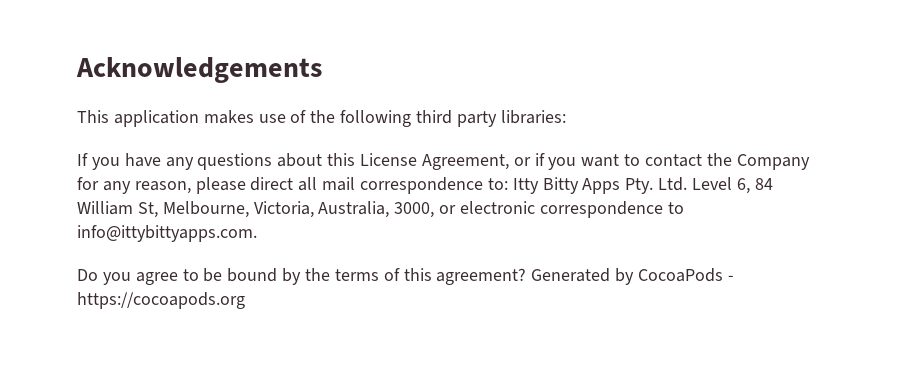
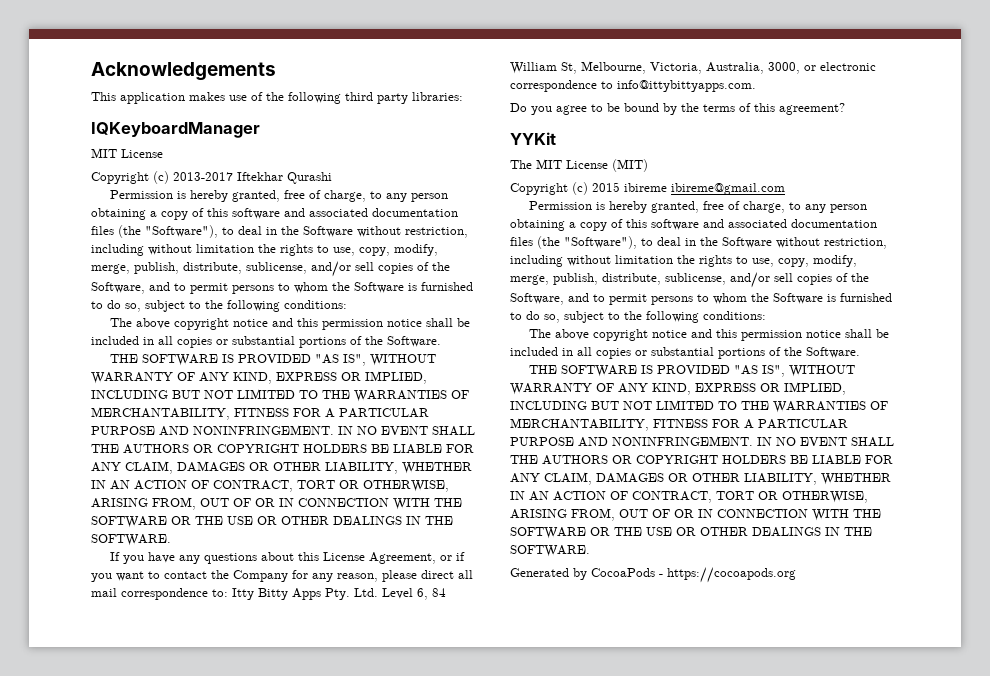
+ IQKeyboardManager
+ MIT License
+ Copyright (c) 2013-2017 Iftekhar Qurashi
+ Permission is hereby granted, free of charge, to any person obtaining a copy of this software and associated documentation files (the "Software"), to deal in the Software without restriction, including without limitation the rights to use, copy, modify, merge, publish, distribute, sublicense, and/or sell copies of the Software, and to permit persons to whom the Software is furnished to do so, subject to the following conditions:
+ The above copyright notice and this permission notice shall be included in all copies or substantial portions of the Software.
+ THE SOFTWARE IS PROVIDED "AS IS", WITHOUT WARRANTY OF ANY KIND, EXPRESS OR IMPLIED, INCLUDING BUT NOT LIMITED TO THE WARRANTIES OF MERCHANTABILITY, FITNESS FOR A PARTICULAR PURPOSE AND NONINFRINGEMENT. IN NO EVENT SHALL THE AUTHORS OR COPYRIGHT HOLDERS BE LIABLE FOR ANY CLAIM, DAMAGES OR OTHER LIABILITY, WHETHER IN AN ACTION OF CONTRACT, TORT OR OTHERWISE, ARISING FROM, OUT OF OR IN CONNECTION WITH THE SOFTWARE OR THE USE OR OTHER DEALINGS IN THE SOFTWARE.
- Do you agree to be bound by the terms of this agreement? Generated by CocoaPods - https://cocoapods.org
+ Do you agree to be bound by the terms of this agreement?
+ YYKit
+ The MIT License (MIT)
+ Copyright (c) 2015 ibireme ibireme@gmail.com
+ Permission is hereby granted, free of charge, to any person obtaining a copy of this software and associated documentation files (the "Software"), to deal in the Software without restriction, including without limitation the rights to use, copy, modify, merge, publish, distribute, sublicense, and/or sell copies of the Software, and to permit persons to whom the Software is furnished to do so, subject to the following conditions:
+ The above copyright notice and this permission notice shall be included in all copies or substantial portions of the Software.
+ THE SOFTWARE IS PROVIDED "AS IS", WITHOUT WARRANTY OF ANY KIND, EXPRESS OR IMPLIED, INCLUDING BUT NOT LIMITED TO THE WARRANTIES OF MERCHANTABILITY, FITNESS FOR A PARTICULAR PURPOSE AND NONINFRINGEMENT. IN NO EVENT SHALL THE AUTHORS OR COPYRIGHT HOLDERS BE LIABLE FOR ANY CLAIM, DAMAGES OR OTHER LIABILITY, WHETHER IN AN ACTION OF CONTRACT, TORT OR OTHERWISE, ARISING FROM, OUT OF OR IN CONNECTION WITH THE SOFTWARE OR THE USE OR OTHER DEALINGS IN THE SOFTWARE.
+ Generated by CocoaPods - https://cocoapods.org

